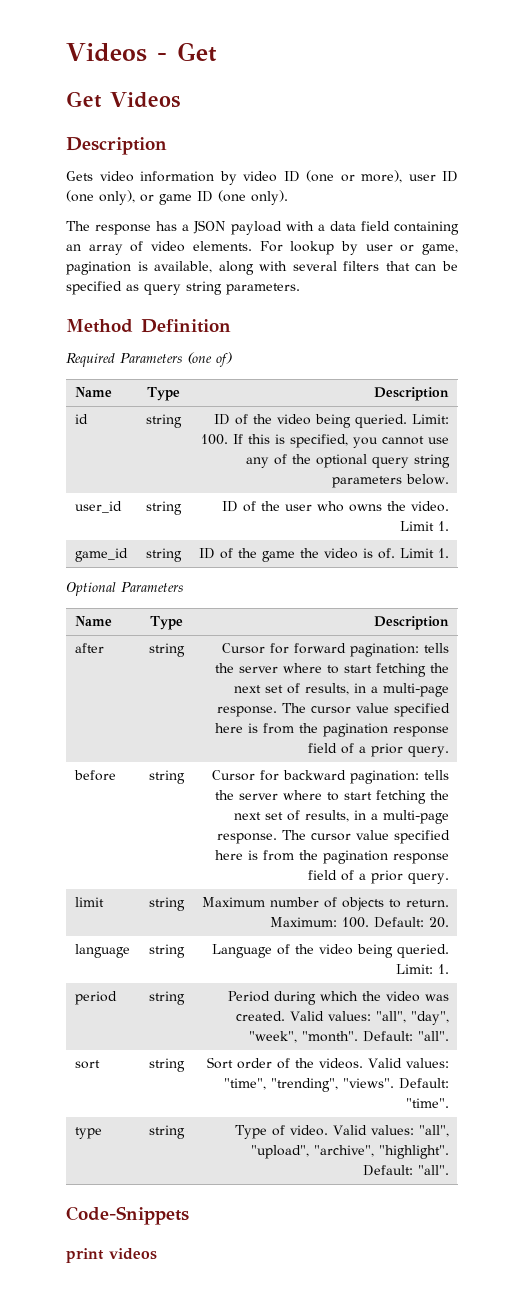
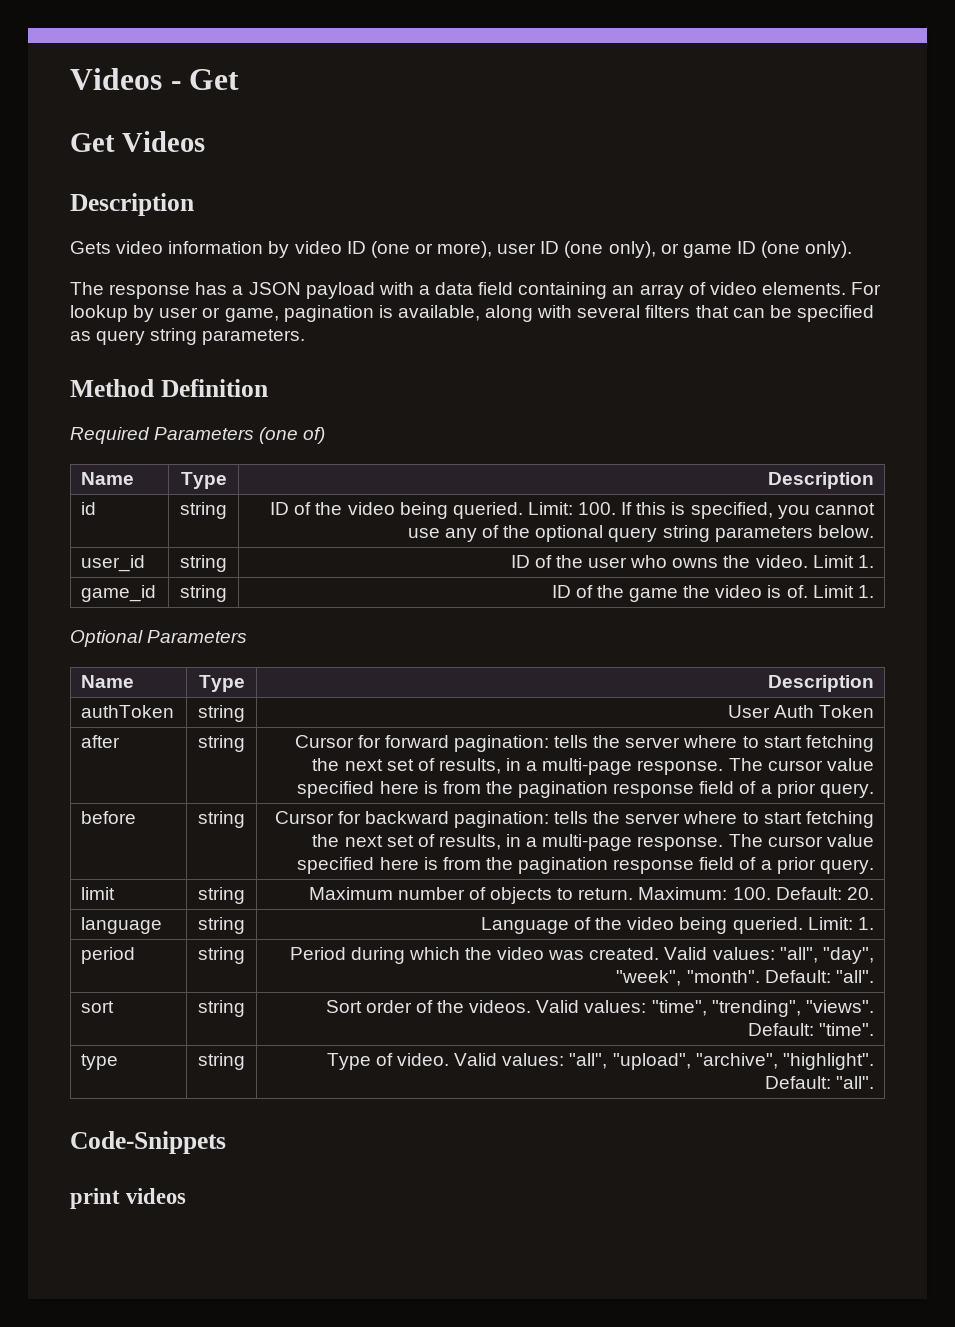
+ authToken | string | User Auth Token

